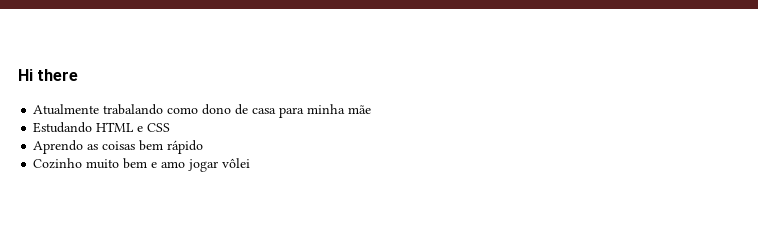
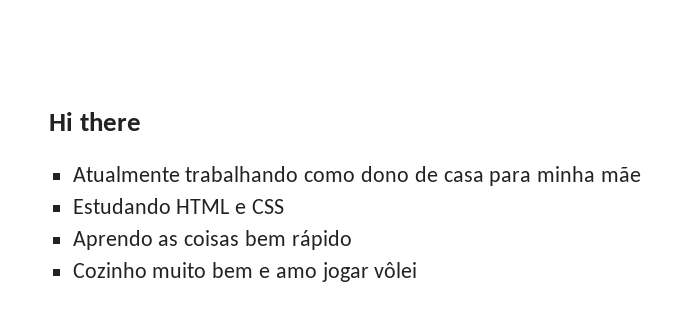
- Atualmente trabalando como dono de casa para minha mãe
+ Atualmente trabalhando como dono de casa para minha mãe

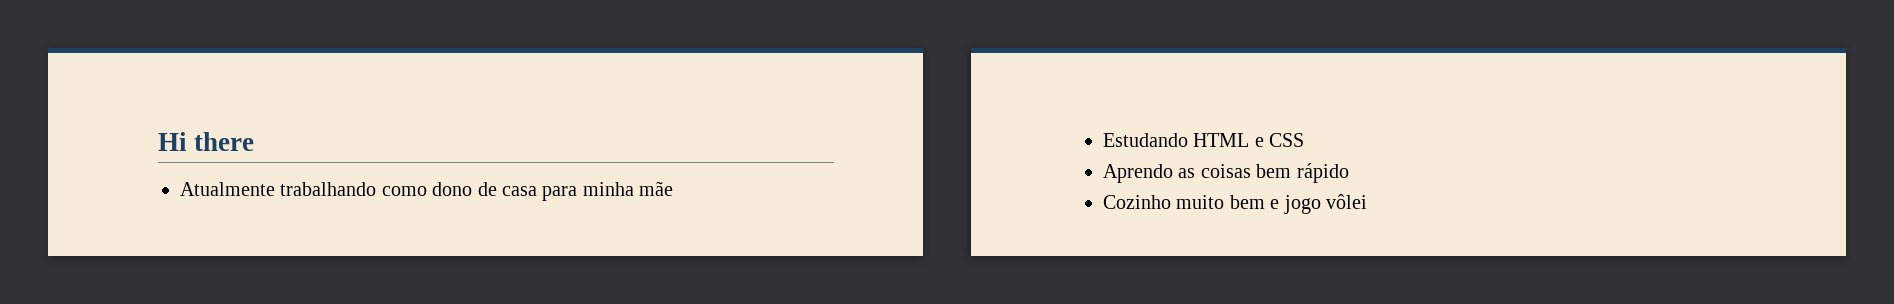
- Cozinho muito bem e amo jogar vôlei
+ Cozinho muito bem e jogo vôlei

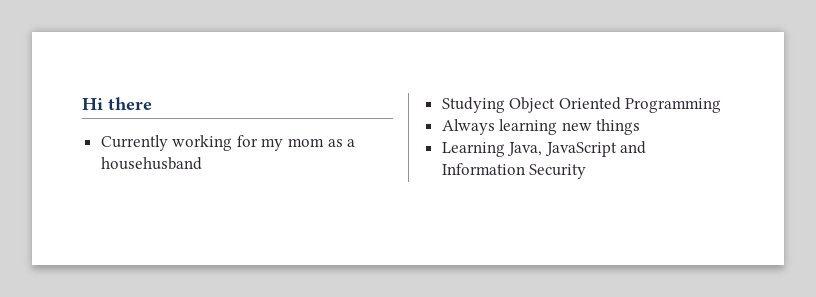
- Atualmente trabalhando como dono de casa para minha mãe
- Estudando HTML e CSS
- Aprendo as coisas bem rápido
- Cozinho muito bem e jogo vôlei
+ Currently working for my mom as a househusband
+ Studying Object Oriented Programming
+ Always learning new things
+ Learning Java, JavaScript and Information Security

